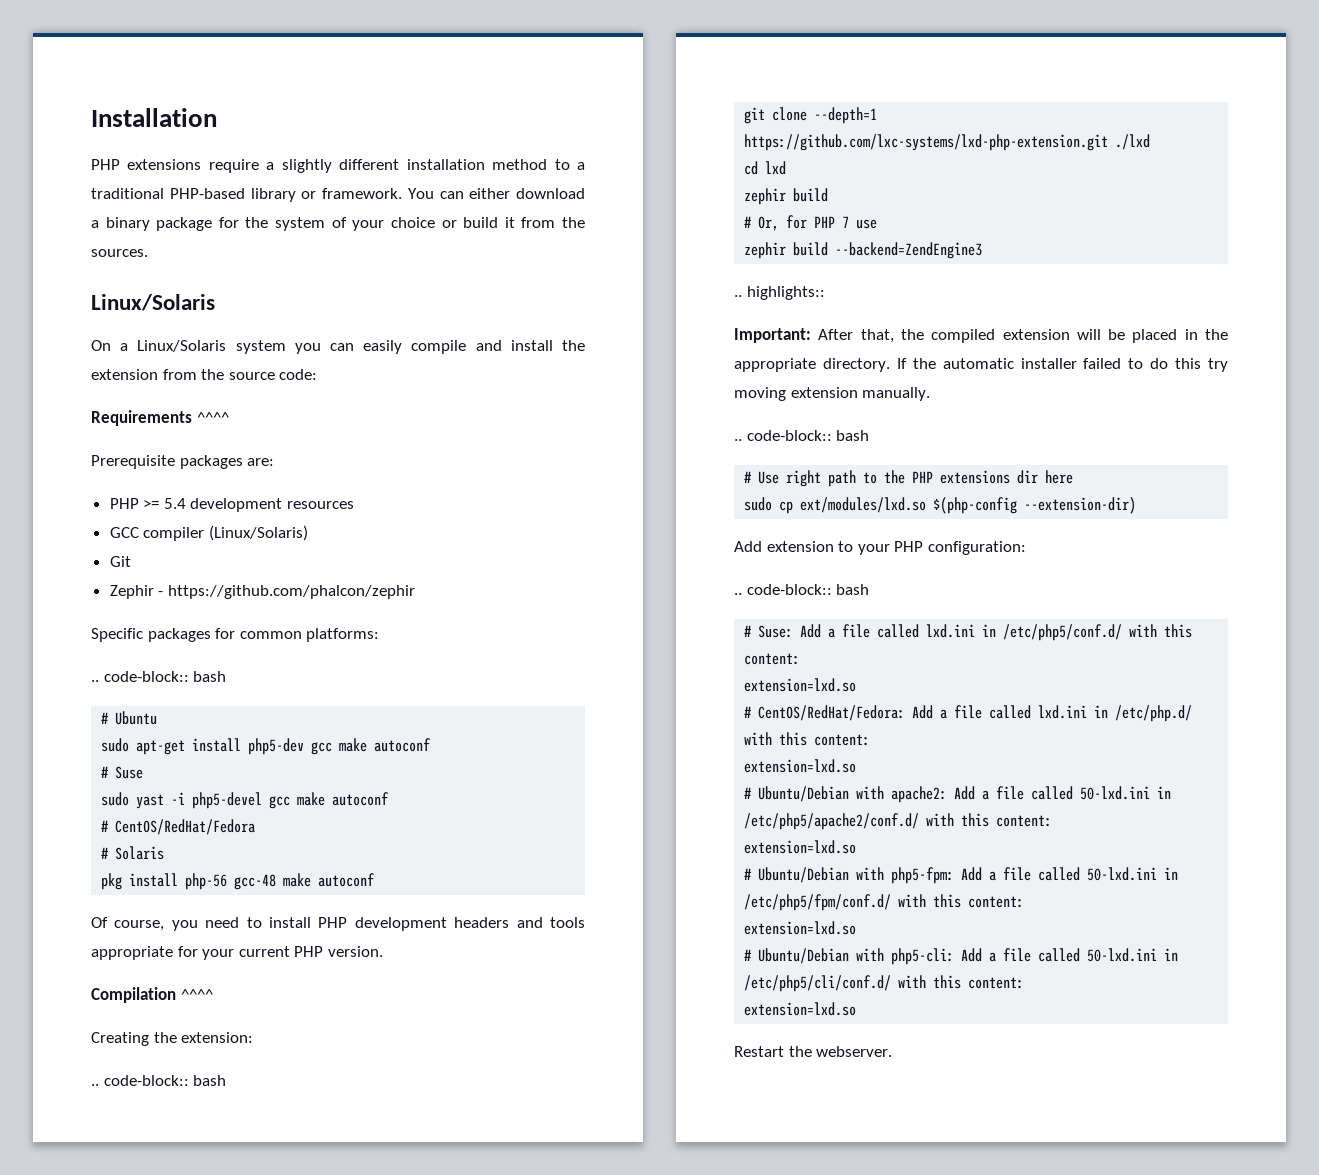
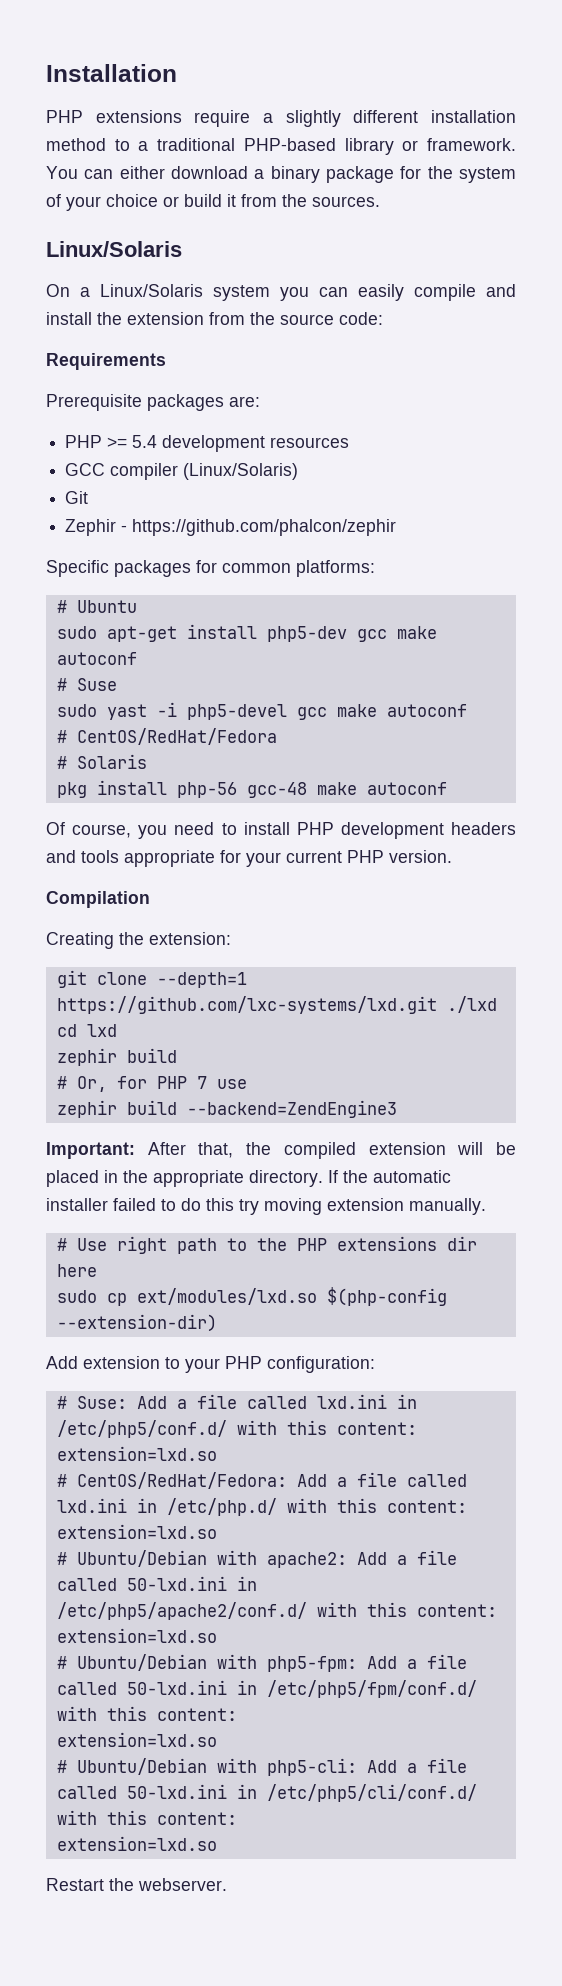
- Requirements ^^^^
+ Requirements
  Specific packages for common platforms:
- .. code-block:: bash
- Compilation ^^^^
+ Compilation
  Creating the extension:
- .. code-block:: bash
- git clone --depth=1 https://github.com/lxc-systems/lxd-php-extension.git ./lxd
+ git clone --depth=1 https://github.com/lxc-systems/lxd.git ./lxd
- .. highlights::
  If the automatic installer failed to do this try moving extension manually.
- .. code-block:: bash
  Add extension to your PHP configuration:
- .. code-block:: bash

